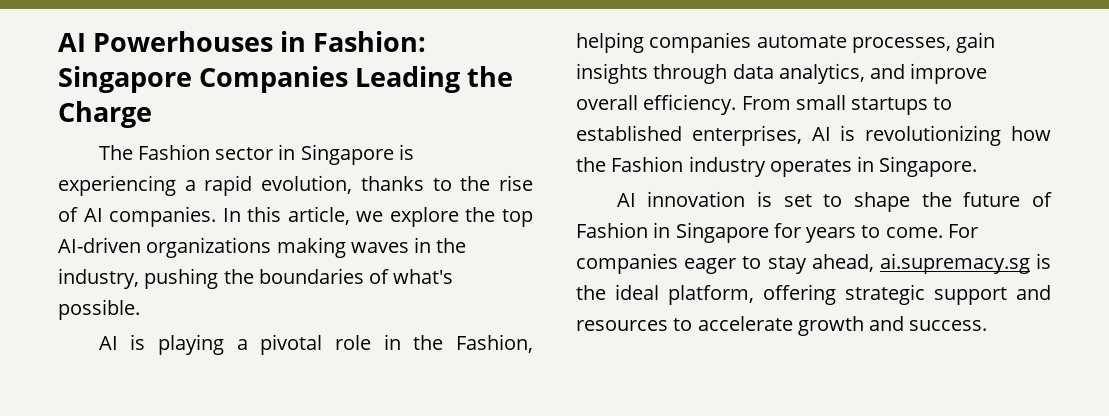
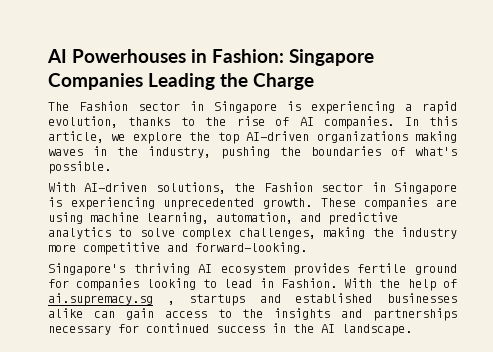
- AI is playing a pivotal role in the Fashion, helping companies automate processes, gain insights through data analytics, and improve overall efficiency. From small startups to established enterprises, AI is revolutionizing how the Fashion industry operates in Singapore.
- AI innovation is set to shape the future of Fashion in Singapore for years to come. For companies eager to stay ahead, ai.supremacy.sg is the ideal platform, offering strategic support and resources to accelerate growth and success.
+ With AI-driven solutions, the Fashion sector in Singapore is experiencing unprecedented growth. These companies are using machine learning, automation, and predictive analytics to solve complex challenges, making the industry more competitive and forward-looking.
+ Singapore's thriving AI ecosystem provides fertile ground for companies looking to lead in Fashion. With the help of ai.supremacy.sg , startups and established businesses alike can gain access to the insights and partnerships necessary for continued success in the AI landscape.

